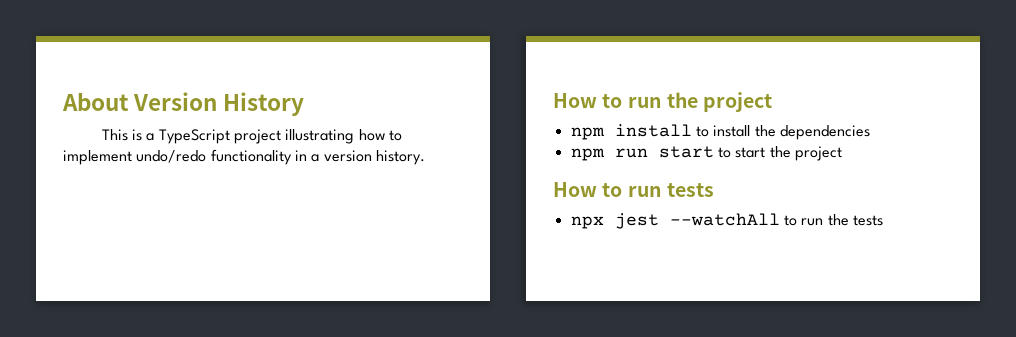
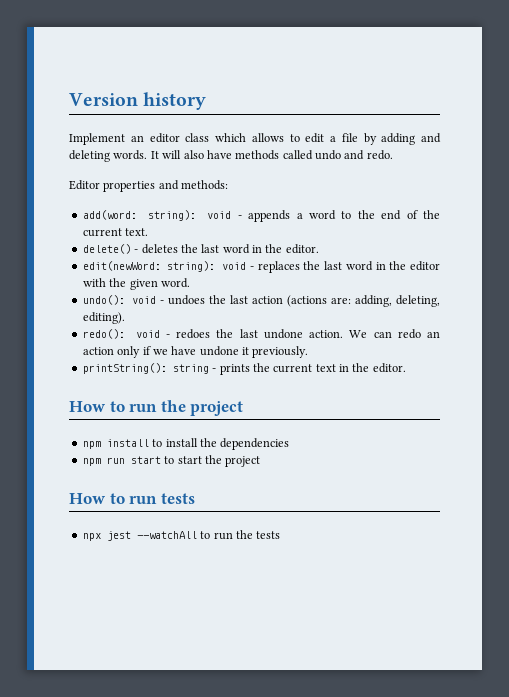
- About Version History
- This is a TypeScript project illustrating how to implement undo/redo functionality in a version history.
+ Version history
+ Implement an editor class which allows to edit a file by adding and deleting words. It will also have methods called undo and redo.
+ Editor properties and methods:
+ add(word: string): void - appends a word to the end of the current text.
+ delete() - deletes the last word in the editor.
+ edit(newWord: string): void - replaces the last word in the editor with the given word.
+ undo(): void - undoes the last action (actions are: adding, deleting, editing).
+ redo(): void - redoes the last undone action. We can redo an action only if we have undone it previously.
+ printString(): string - prints the current text in the editor.

